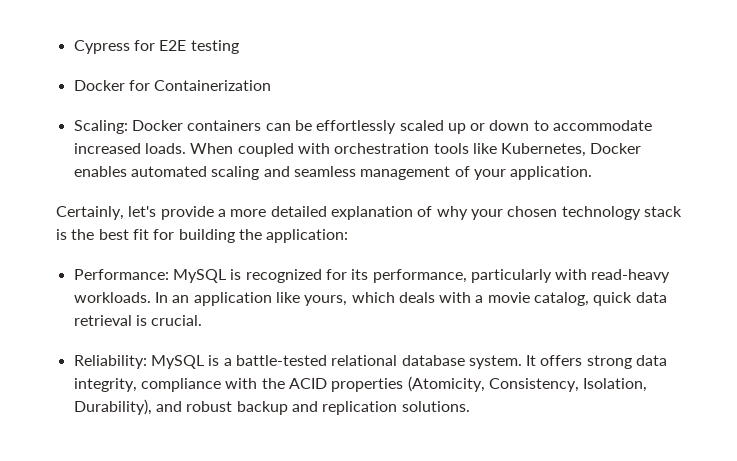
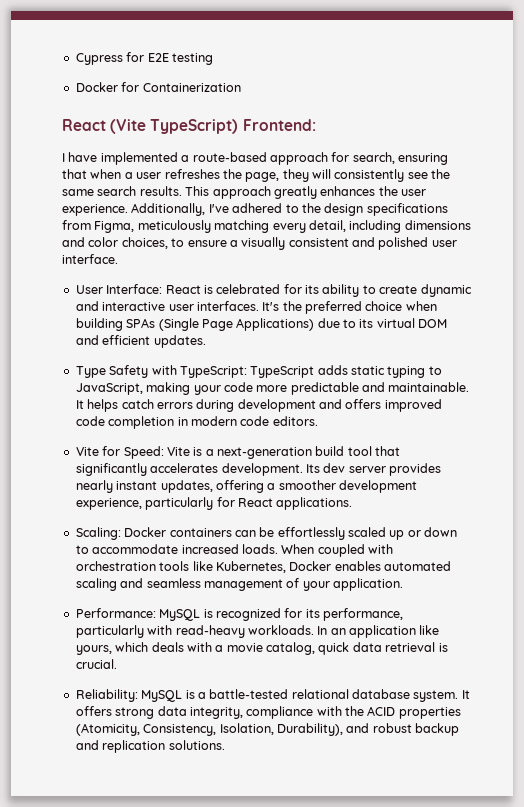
+ React (Vite TypeScript) Frontend:
+ I have implemented a route-based approach for search, ensuring that when a user refreshes the page, they will consistently see the same search results. This approach greatly enhances the user experience. Additionally, I've adhered to the design specifications from Figma, meticulously matching every detail, including dimensions and color choices, to ensure a visually consistent and polished user interface.
+ User Interface: React is celebrated for its ability to create dynamic and interactive user interfaces. It's the preferred choice when building SPAs (Single Page Applications) due to its virtual DOM and efficient updates.
+ Type Safety with TypeScript: TypeScript adds static typing to JavaScript, making your code more predictable and maintainable. It helps catch errors during development and offers improved code completion in modern code editors.
+ Vite for Speed: Vite is a next-generation build tool that significantly accelerates development. Its dev server provides nearly instant updates, offering a smoother development experience, particularly for React applications.
- Certainly, let's provide a more detailed explanation of why your chosen technology stack is the best fit for building the application:

